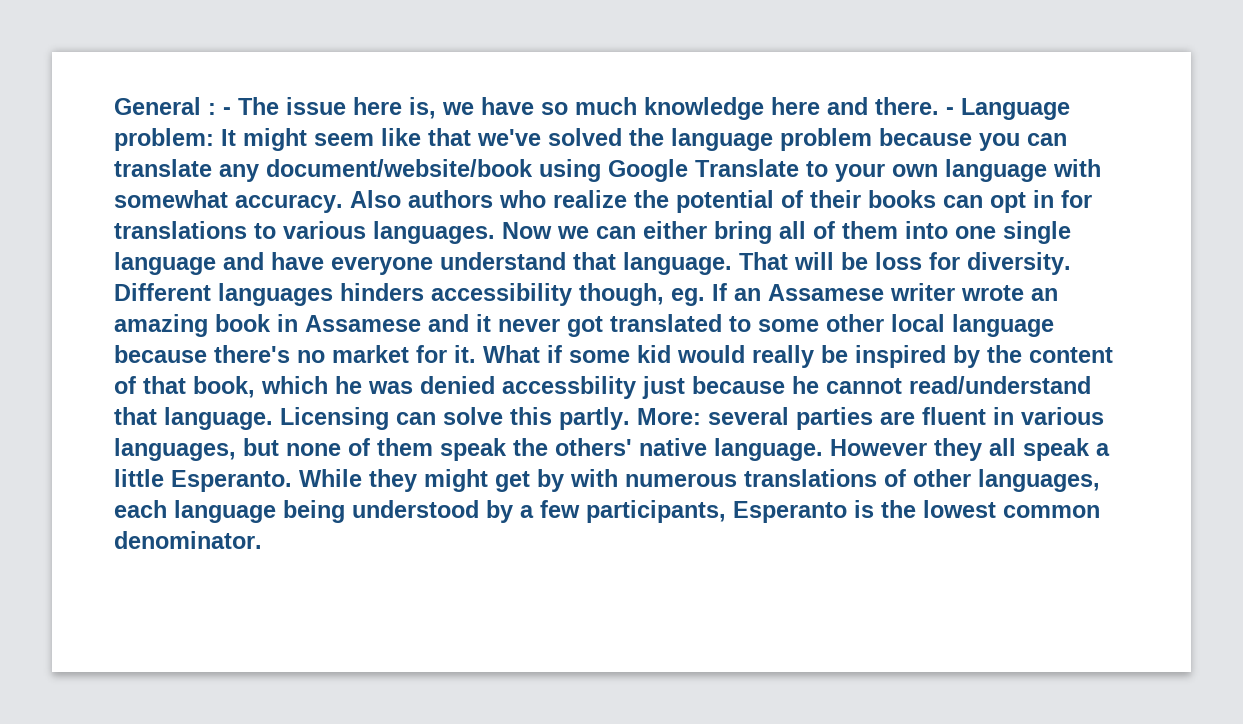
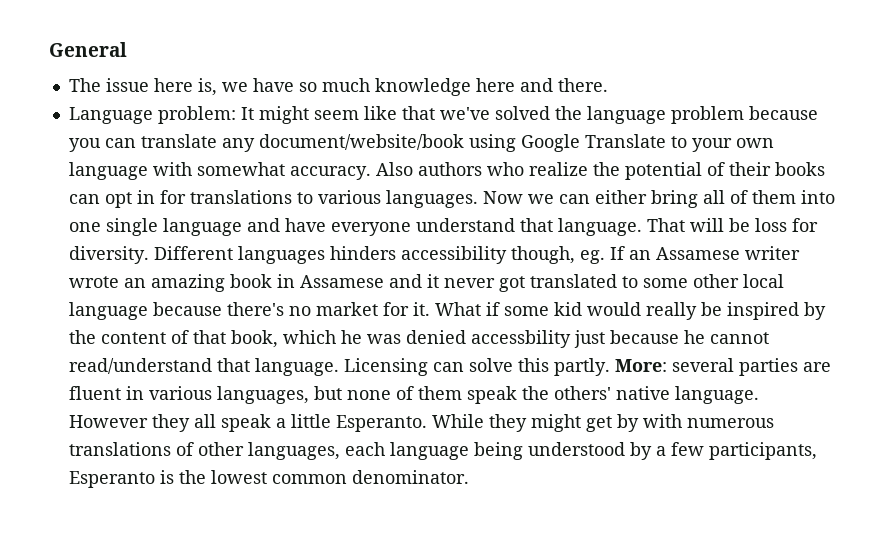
- General : - The issue here is, we have so much knowledge here and there. - Language problem: It might seem like that we've solved the language problem because you can translate any document/website/book using Google Translate to your own language with somewhat accuracy.
+ General
+ The issue here is, we have so much knowledge here and there.
+ Language problem: It might seem like that we've solved the language problem because you can translate any document/website/book using Google Translate to your own language with somewhat accuracy.

